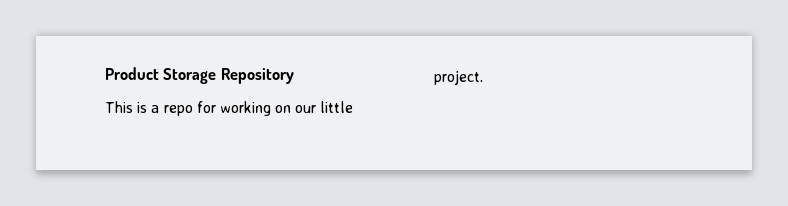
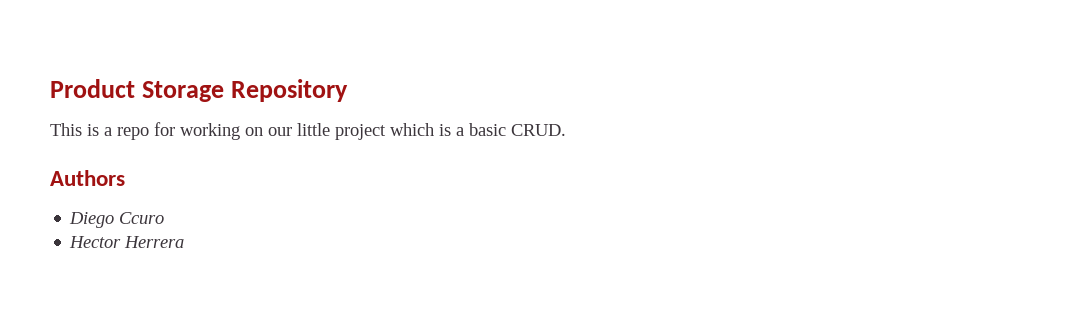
- This is a repo for working on our little project.
+ This is a repo for working on our little project which is a basic CRUD.
+ Authors
+ Diego Ccuro
+ Hector Herrera

